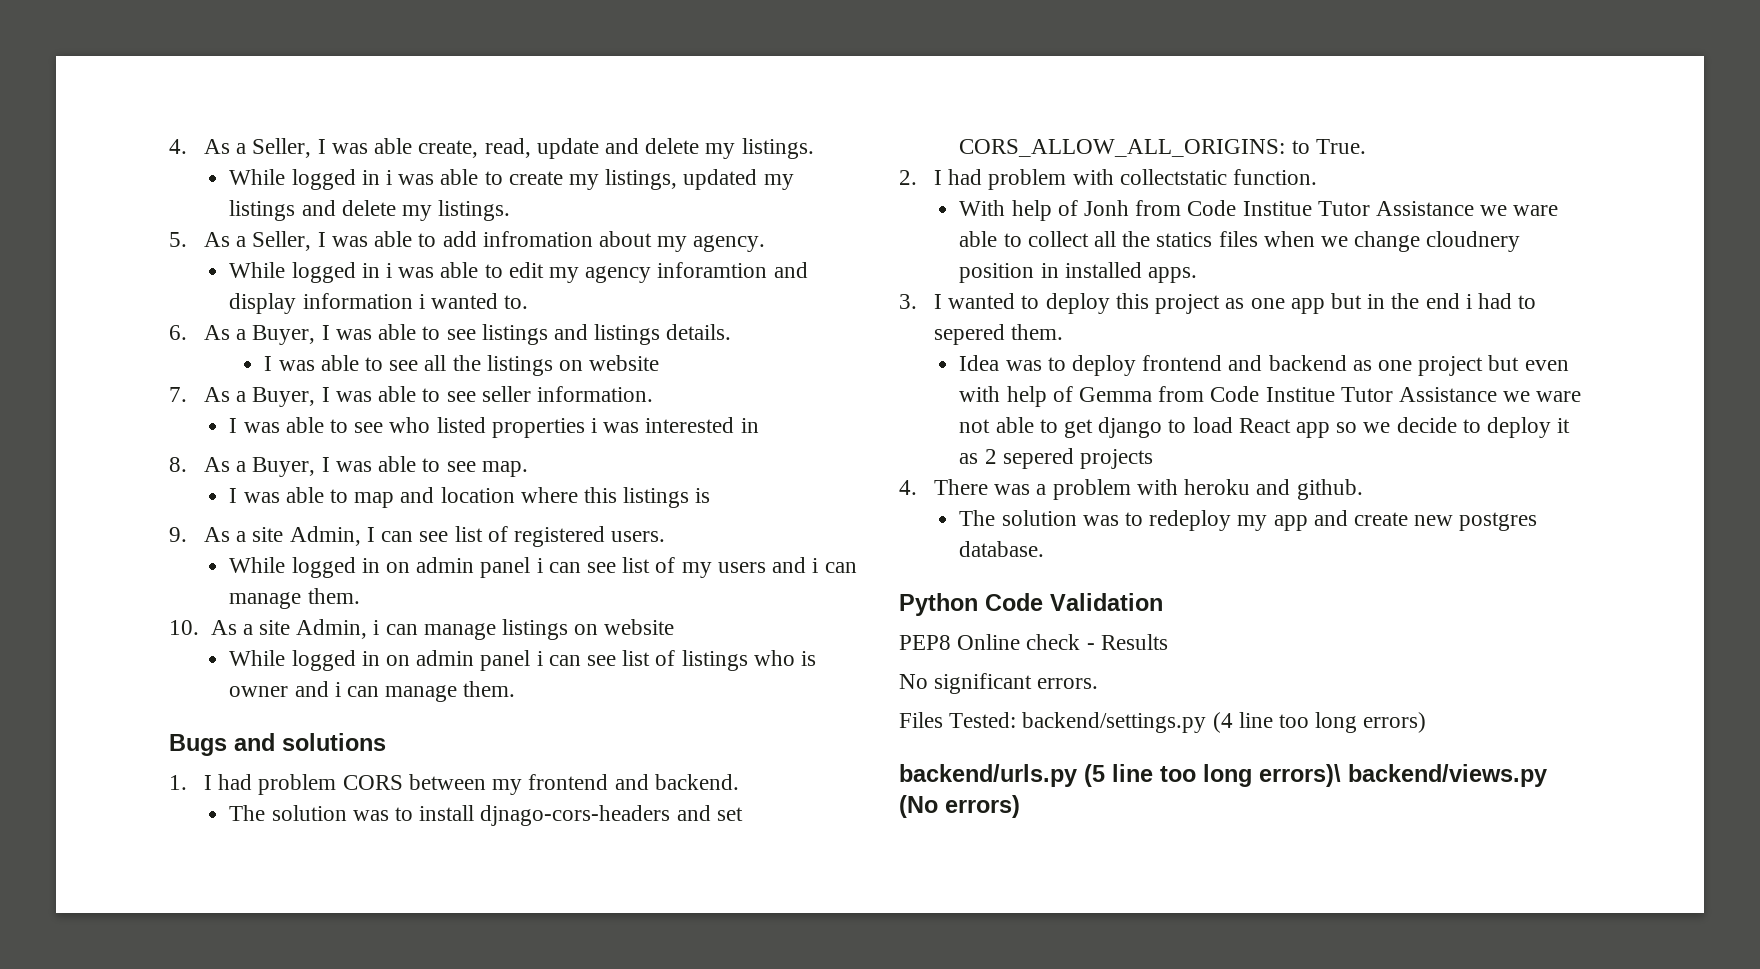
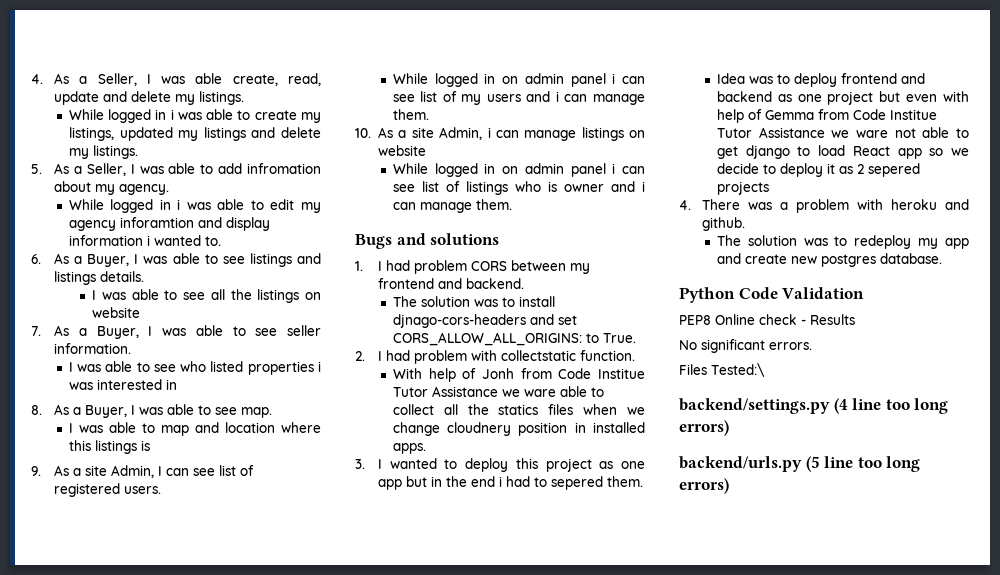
- Files Tested: backend/settings.py (4 line too long errors)
+ Files Tested:\
+ backend/settings.py (4 line too long errors)
- backend/urls.py (5 line too long errors)\ backend/views.py (No errors)
+ backend/urls.py (5 line too long errors)

